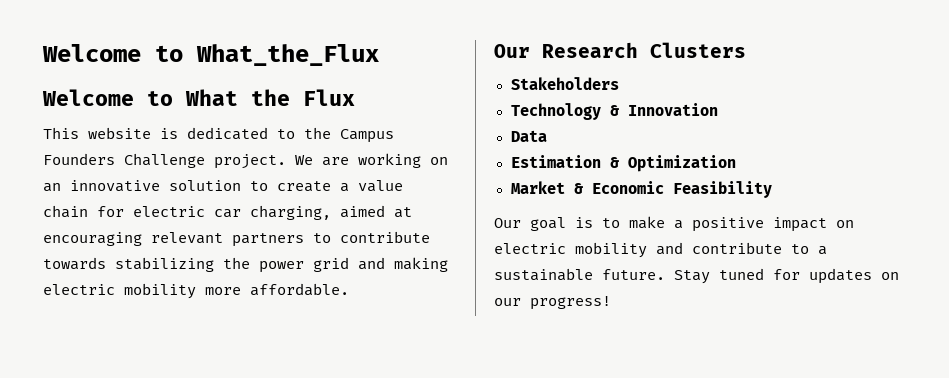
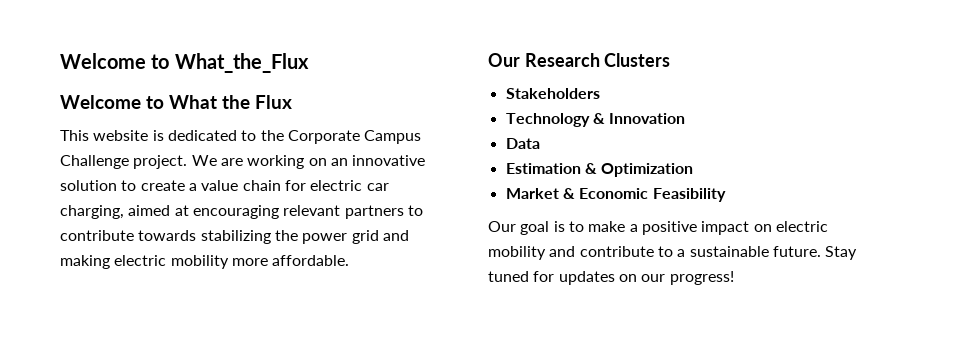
- This website is dedicated to the Campus Founders Challenge project.
+ This website is dedicated to the Corporate Campus Challenge project.

